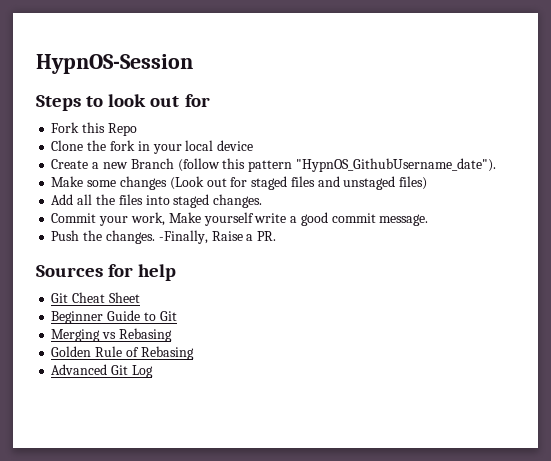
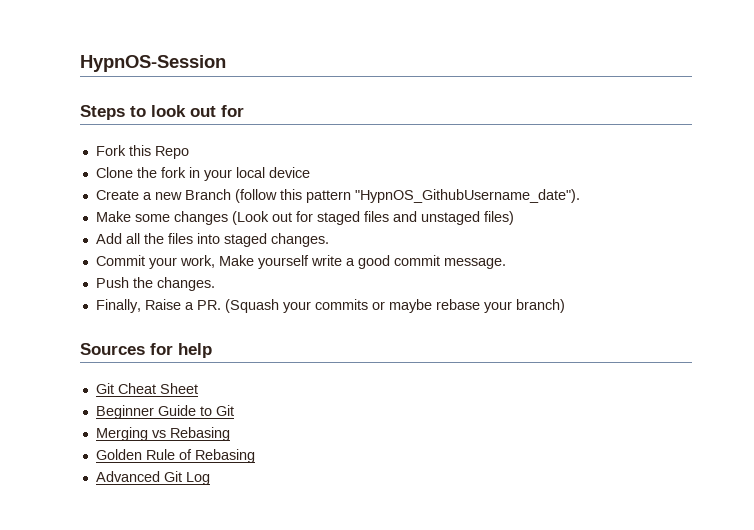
- Push the changes. -Finally, Raise a PR.
+ Push the changes.
+ Finally, Raise a PR. (Squash your commits or maybe rebase your branch)

